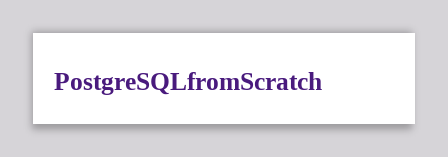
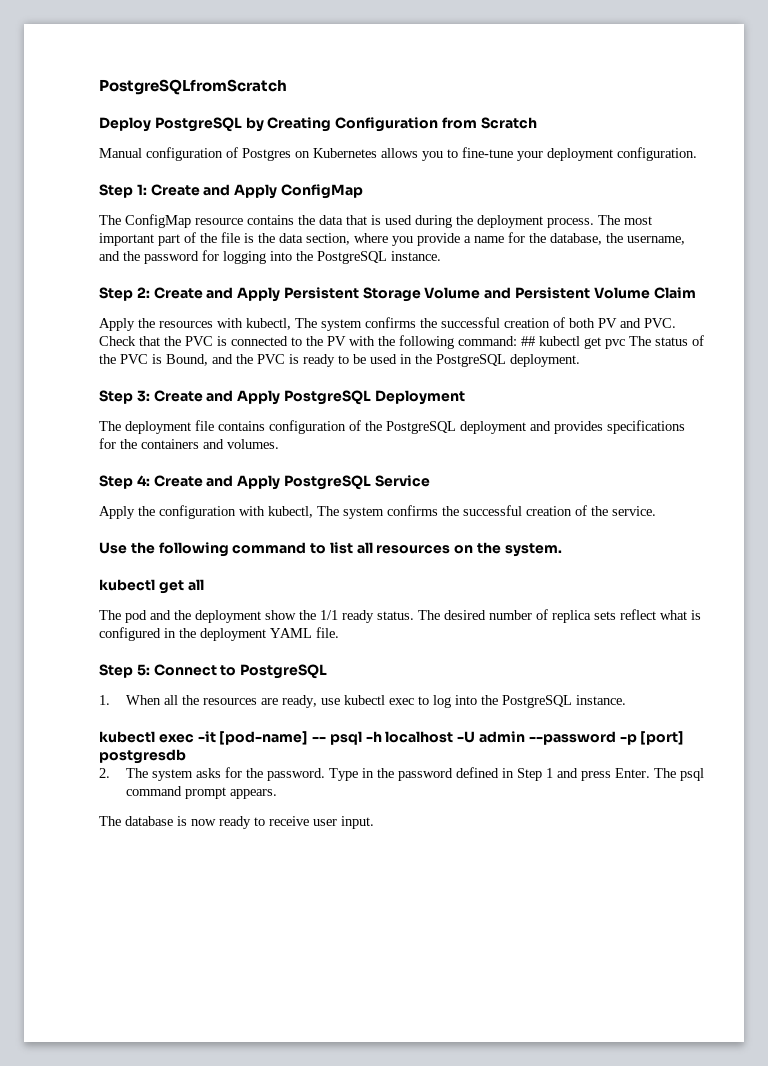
+ Deploy PostgreSQL by Creating Configuration from Scratch
+ Manual configuration of Postgres on Kubernetes allows you to fine-tune your deployment configuration.
+ Step 1: Create and Apply ConfigMap
+ The ConfigMap resource contains the data that is used during the deployment process. The most important part of the file is the data section, where you provide a name for the database, the username, and the password for logging into the PostgreSQL instance.
+ Step 2: Create and Apply Persistent Storage Volume and Persistent Volume Claim
+ Apply the resources with kubectl, The system confirms the successful creation of both PV and PVC. Check that the PVC is connected to the PV with the following command: ## kubectl get pvc The status of the PVC is Bound, and the PVC is ready to be used in the PostgreSQL deployment.
+ Step 3: Create and Apply PostgreSQL Deployment
+ The deployment file contains configuration of the PostgreSQL deployment and provides specifications for the containers and volumes.
+ Step 4: Create and Apply PostgreSQL Service
+ Apply the configuration with kubectl, The system confirms the successful creation of the service.
+ Use the following command to list all resources on the system.
+ kubectl get all
+ The pod and the deployment show the 1/1 ready status. The desired number of replica sets reflect what is configured in the deployment YAML file.
+ Step 5: Connect to PostgreSQL
+ 1. When all the resources are ready, use kubectl exec to log into the PostgreSQL instance.
+ kubectl exec -it [pod-name] -- psql -h localhost -U admin --password -p [port] postgresdb
+ 2. The system asks for the password. Type in the password defined in Step 1 and press Enter. The psql command prompt appears.
+ The database is now ready to receive user input.

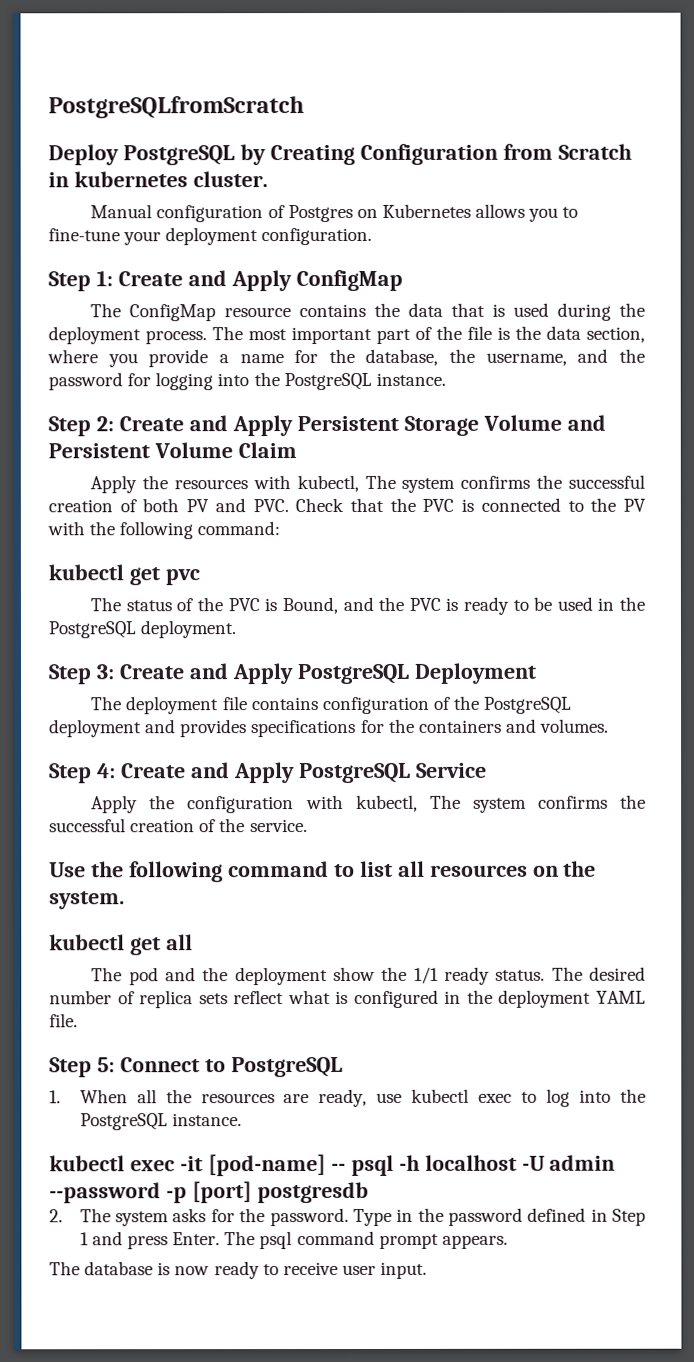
- Deploy PostgreSQL by Creating Configuration from Scratch
+ Deploy PostgreSQL by Creating Configuration from Scratch in kubernetes cluster.
- Apply the resources with kubectl, The system confirms the successful creation of both PV and PVC. Check that the PVC is connected to the PV with the following command: ## kubectl get pvc The status of the PVC is Bound, and the PVC is ready to be used in the PostgreSQL deployment.
+ Apply the resources with kubectl, The system confirms the successful creation of both PV and PVC. Check that the PVC is connected to the PV with the following command:
+ kubectl get pvc
+ The status of the PVC is Bound, and the PVC is ready to be used in the PostgreSQL deployment.

